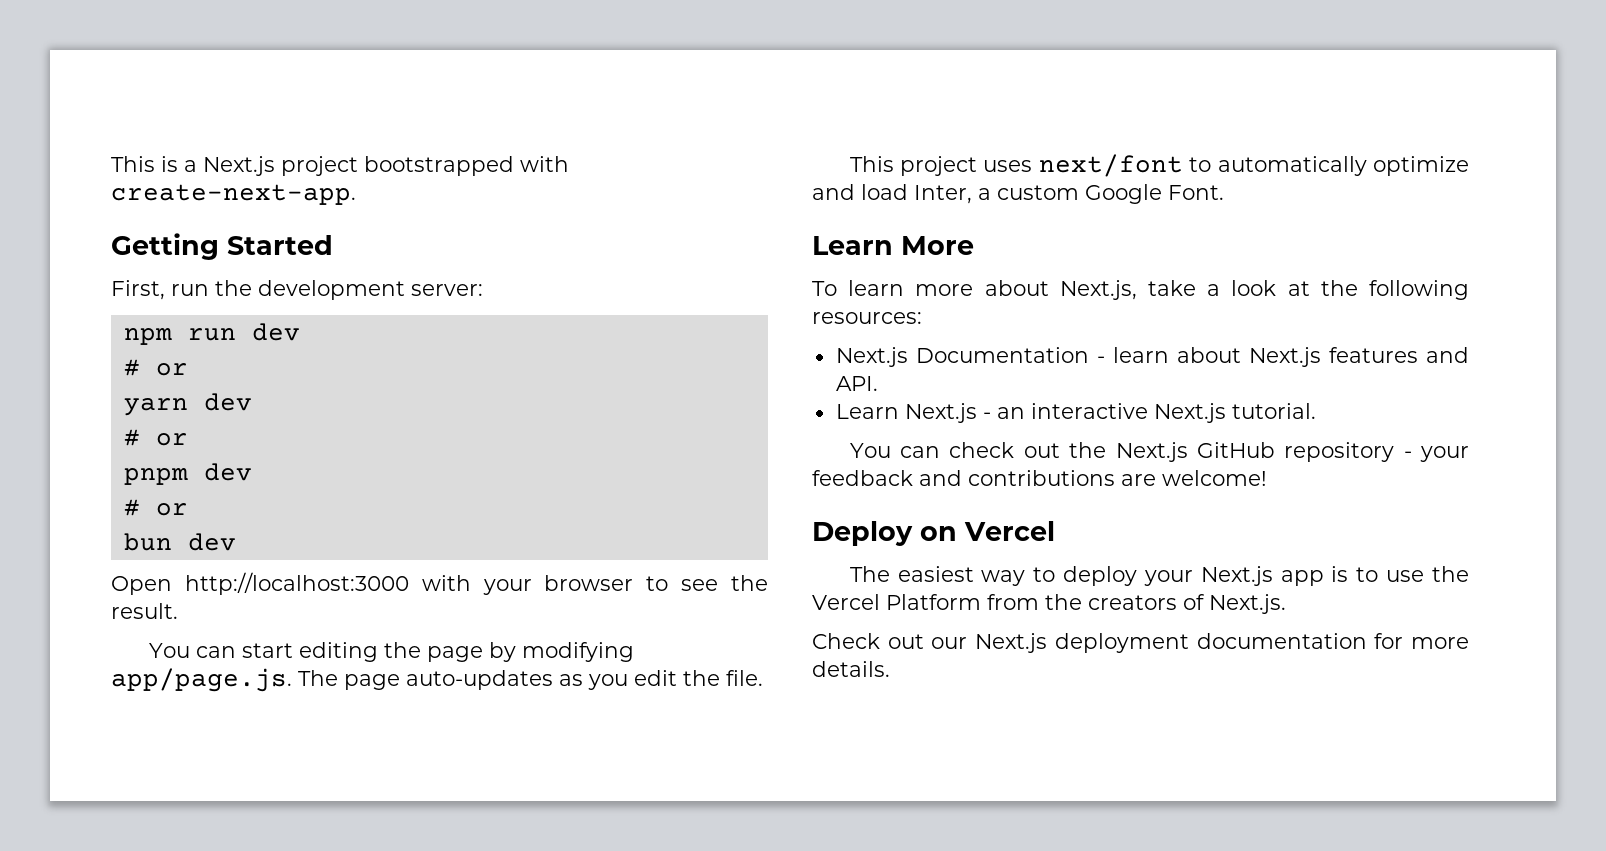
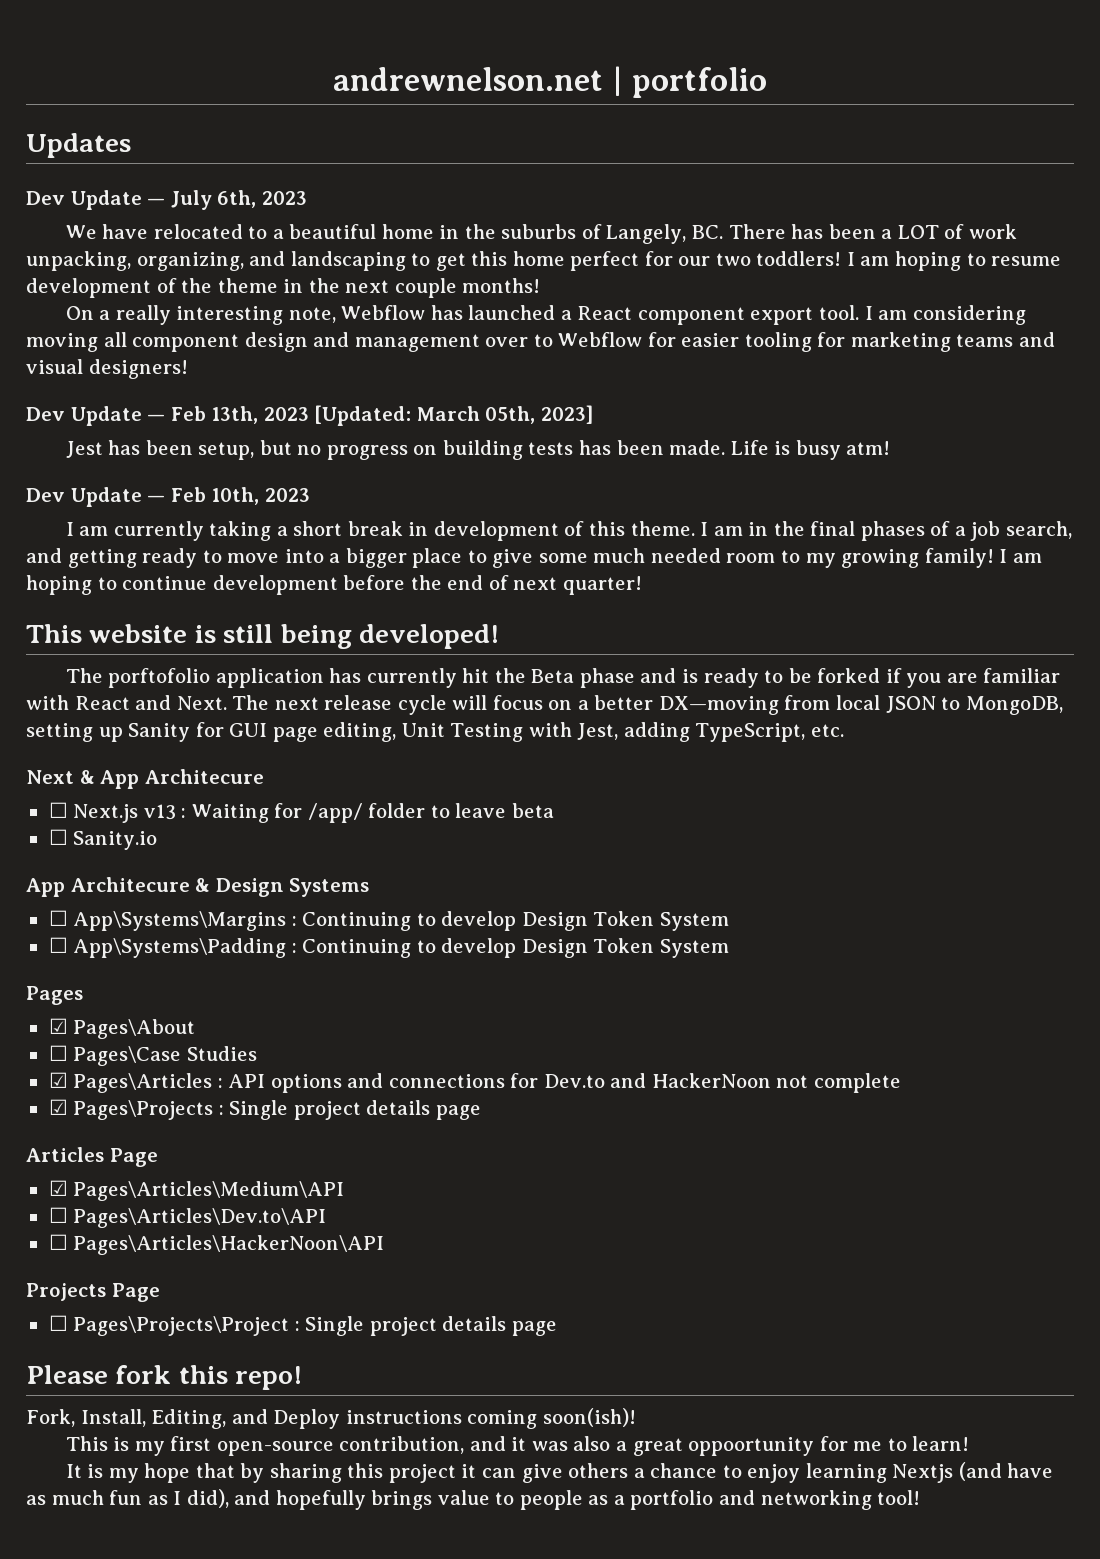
- This is a Next.js project bootstrapped with create-next-app.
- Getting Started
- First, run the development server:
- npm run dev
- # or
- yarn dev
- # or
- pnpm dev
- # or
- bun dev
- Open http://localhost:3000 with your browser to see the result.
- You can start editing the page by modifying app/page.js. The page auto-updates as you edit the file.
- This project uses next/font to automatically optimize and load Inter, a custom Google Font.
- Learn More
- To learn more about Next.js, take a look at the following resources:
- Next.js Documentation - learn about Next.js features and API.
- Learn Next.js - an interactive Next.js tutorial.
- You can check out the Next.js GitHub repository - your feedback and contributions are welcome!
- Deploy on Vercel
- The easiest way to deploy your Next.js app is to use the Vercel Platform from the creators of Next.js.
- Check out our Next.js deployment documentation for more details.
+ andrewnelson.net | portfolio
+ Updates
+ Dev Update — July 6th, 2023
+ We have relocated to a beautiful home in the suburbs of Langely, BC. There has been a LOT of work unpacking, organizing, and landscaping to get this home perfect for our two toddlers! I am hoping to resume development of the theme in the next couple months!
+ On a really interesting note, Webflow has launched a React component export tool. I am considering moving all component design and management over to Webflow for easier tooling for marketing teams and visual designers!
+ Dev Update — Feb 13th, 2023 [Updated: March 05th, 2023]
+ Jest has been setup, but no progress on building tests has been made. Life is busy atm!
+ Dev Update — Feb 10th, 2023
+ I am currently taking a short break in development of this theme. I am in the final phases of a job search, and getting ready to move into a bigger place to give some much needed room to my growing family! I am hoping to continue development before the end of next quarter!
+ This website is still being developed!
+ The porftofolio application has currently hit the Beta phase and is ready to be forked if you are familiar with React and Next. The next release cycle will focus on a better DX—moving from local JSON to MongoDB, setting up Sanity for GUI page editing, Unit Testing with Jest, adding TypeScript, etc.
+ Next & App Architecure
+ ☐ Next.js v13 : Waiting for /app/ folder to leave beta
+ ☐ Sanity.io
+ App Architecure & Design Systems
+ ☐ App\Systems\Margins : Continuing to develop Design Token System
+ ☐ App\Systems\Padding : Continuing to develop Design Token System
+ Pages
+ ☑ Pages\About
+ ☐ Pages\Case Studies
+ ☑ Pages\Articles : API options and connections for Dev.to and HackerNoon not complete
+ ☑ Pages\Projects : Single project details page
+ Articles Page
+ ☑ Pages\Articles\Medium\API
+ ☐ Pages\Articles\Dev.to\API
+ ☐ Pages\Articles\HackerNoon\API
+ Projects Page
+ ☐ Pages\Projects\Project : Single project details page
+ Please fork this repo!
+ Fork, Install, Editing, and Deploy instructions coming soon(ish)!
+ This is my first open-source contribution, and it was also a great oppoortunity for me to learn!
+ It is my hope that by sharing this project it can give others a chance to enjoy learning Nextjs (and have as much fun as I did), and hopefully brings value to people as a portfolio and networking tool!

